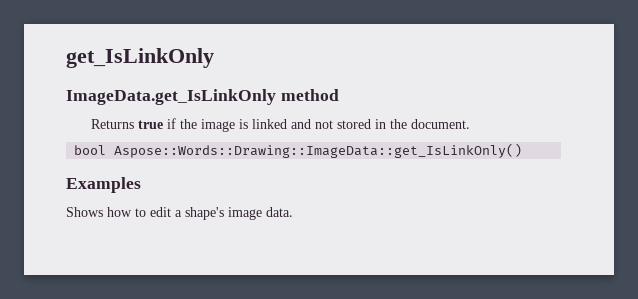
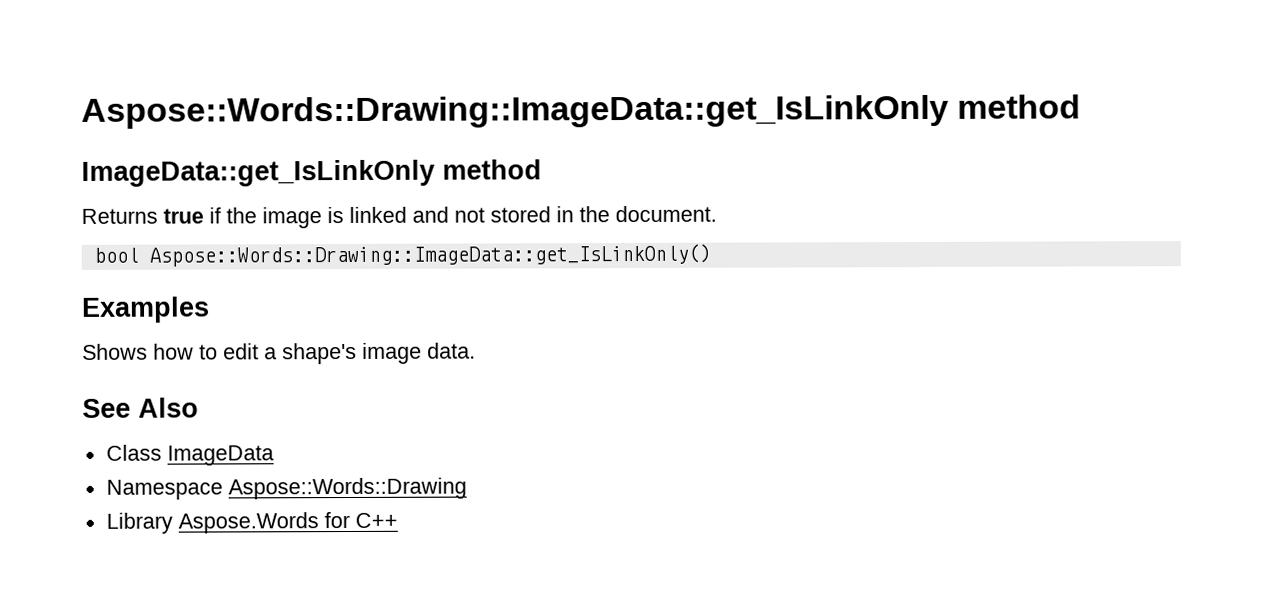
- get_IsLinkOnly
- ImageData.get_IsLinkOnly method
+ Aspose::Words::Drawing::ImageData::get_IsLinkOnly method
+ ImageData::get_IsLinkOnly method
+ See Also
+ Class ImageData
+ Namespace Aspose::Words::Drawing
+ Library Aspose.Words for C++

